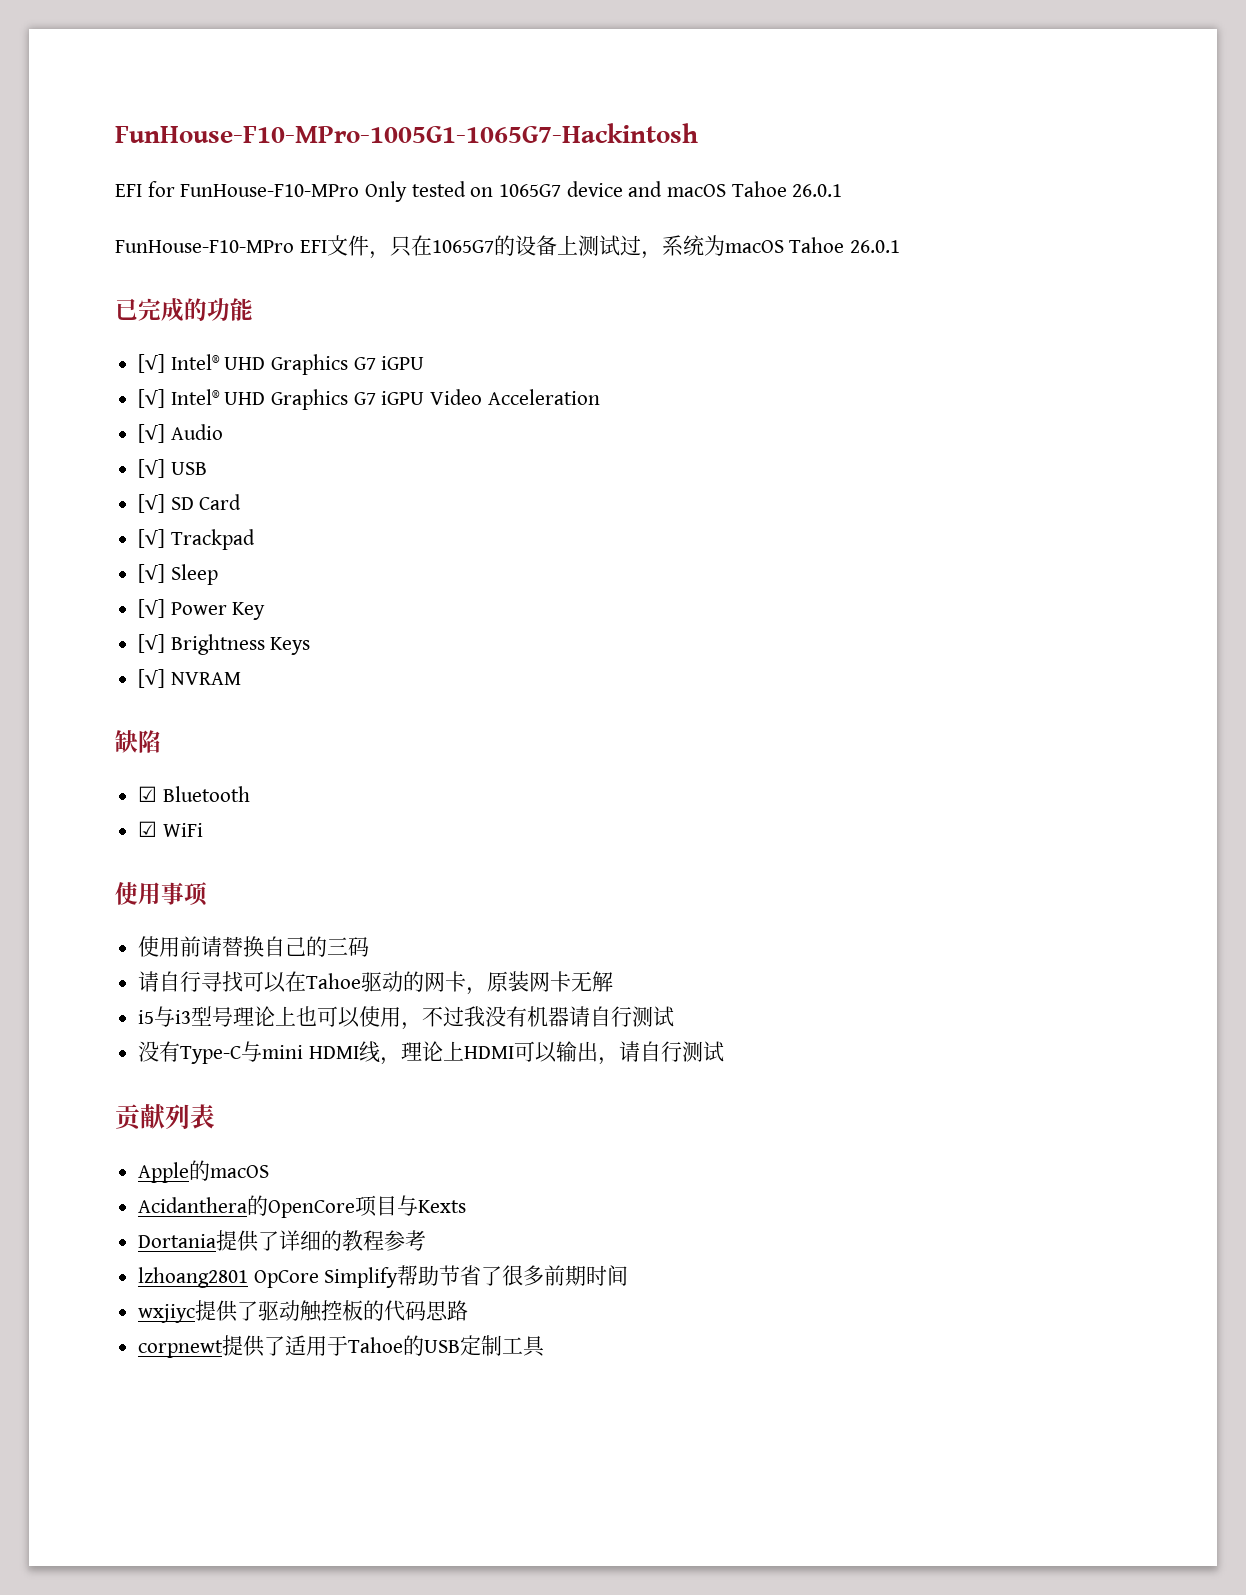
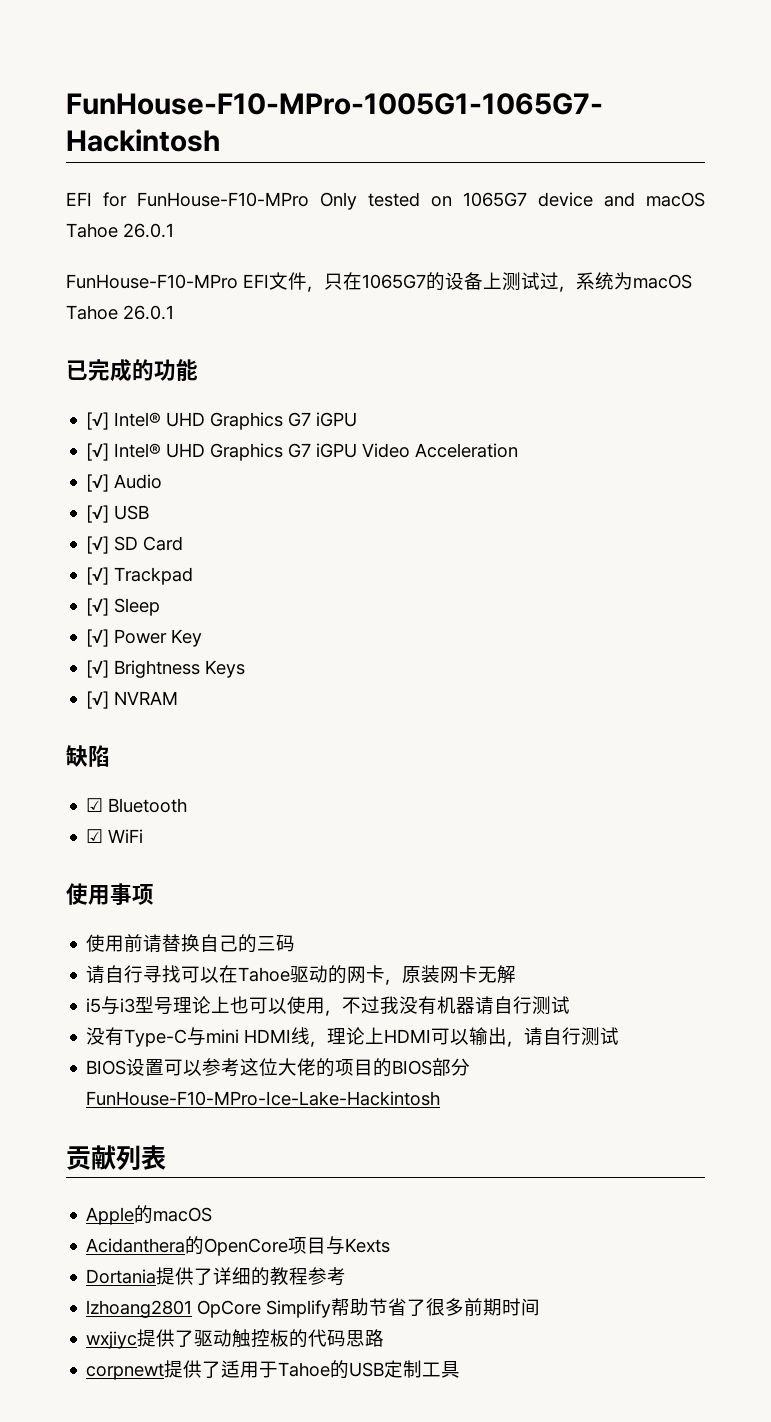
+ BIOS设置可以参考这位大佬的项目的BIOS部分FunHouse-F10-MPro-Ice-Lake-Hackintosh

